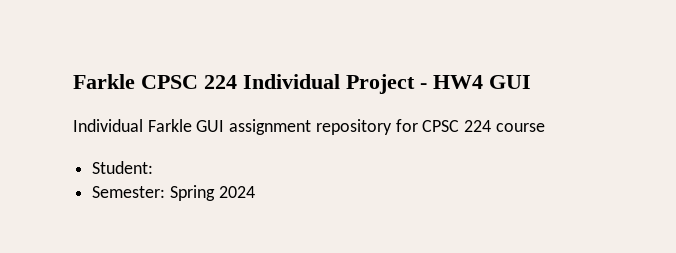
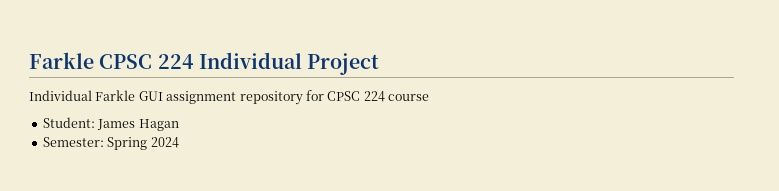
- Farkle CPSC 224 Individual Project - HW4 GUI
+ Farkle CPSC 224 Individual Project
- Student:
+ Student: James Hagan

